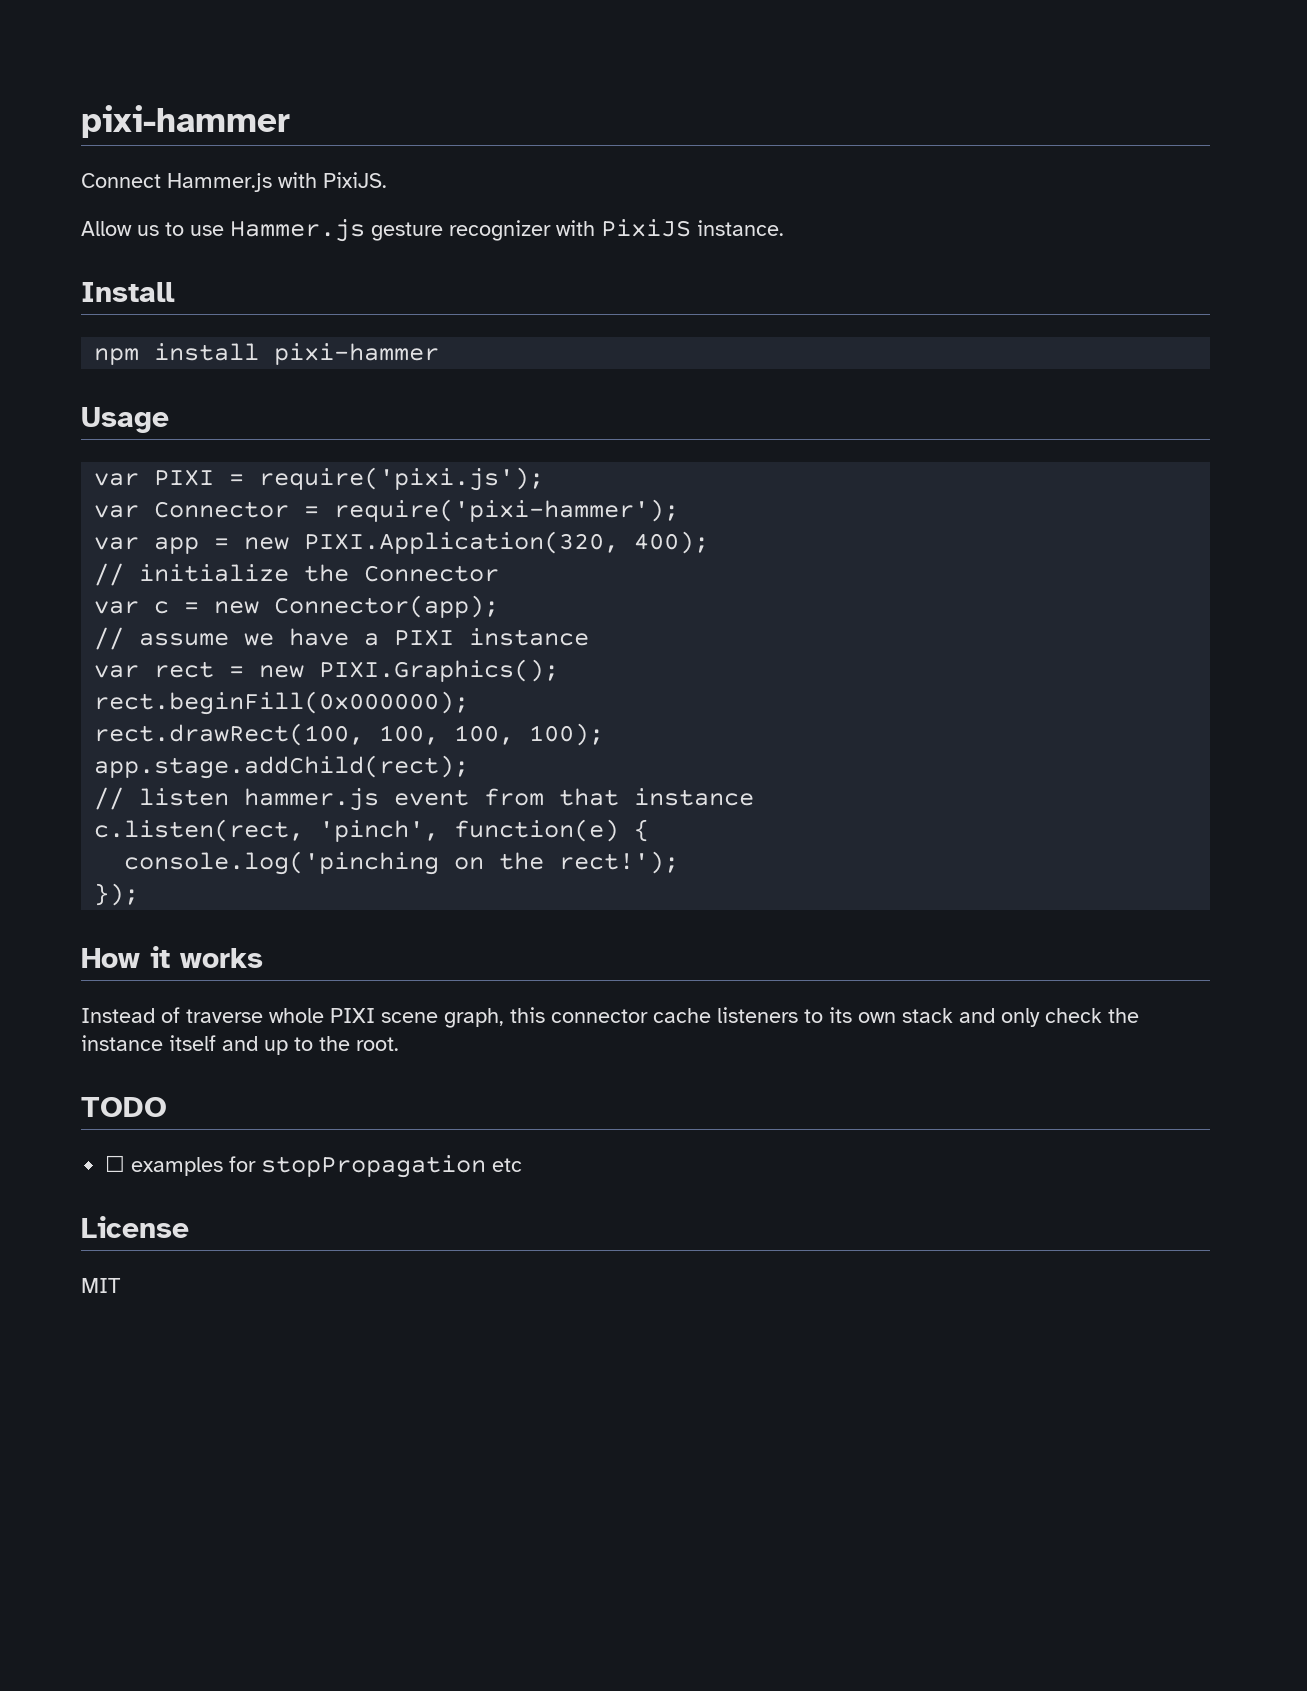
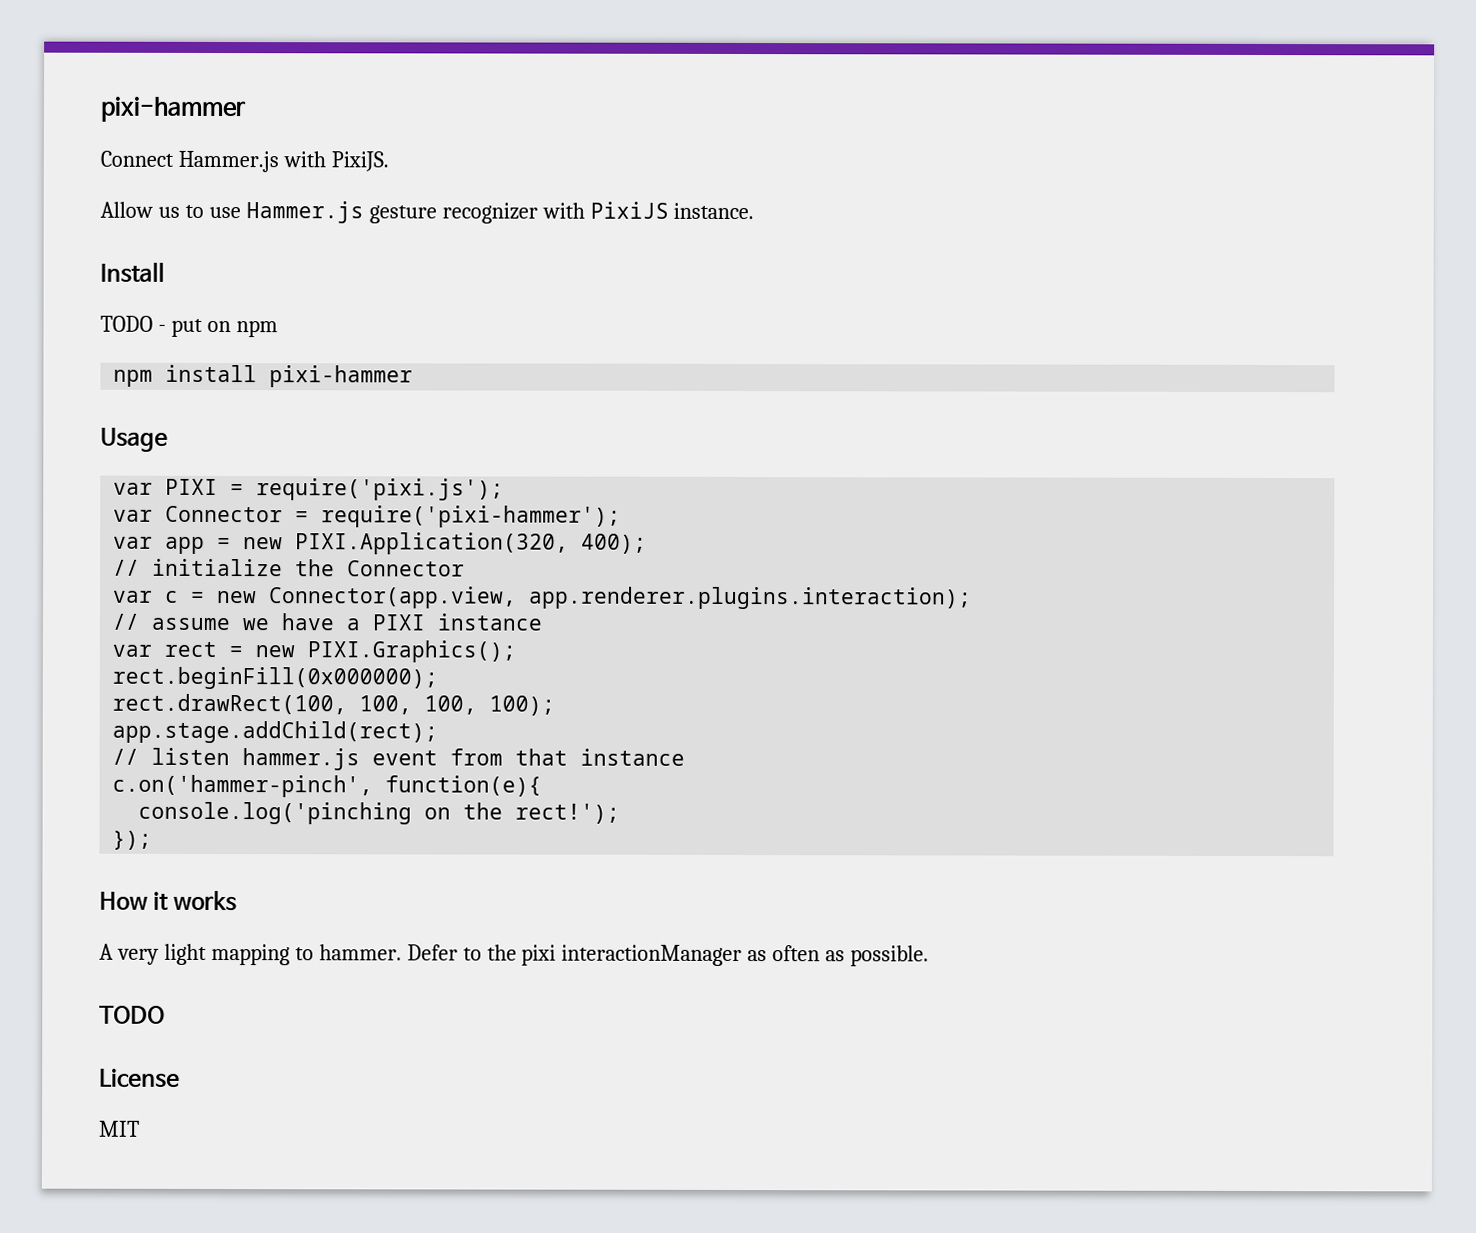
+ TODO - put on npm
- var c = new Connector(app);
+ var c = new Connector(app.view, app.renderer.plugins.interaction);
- c.listen(rect, 'pinch', function(e) {
+ c.on('hammer-pinch', function(e){
- Instead of traverse whole PIXI scene graph, this connector cache listeners to its own stack and only check the instance itself and up to the root.
+ A very light mapping to hammer. Defer to the pixi interactionManager as often as possible.
  TODO
- ☐ examples for stopPropagation etc

